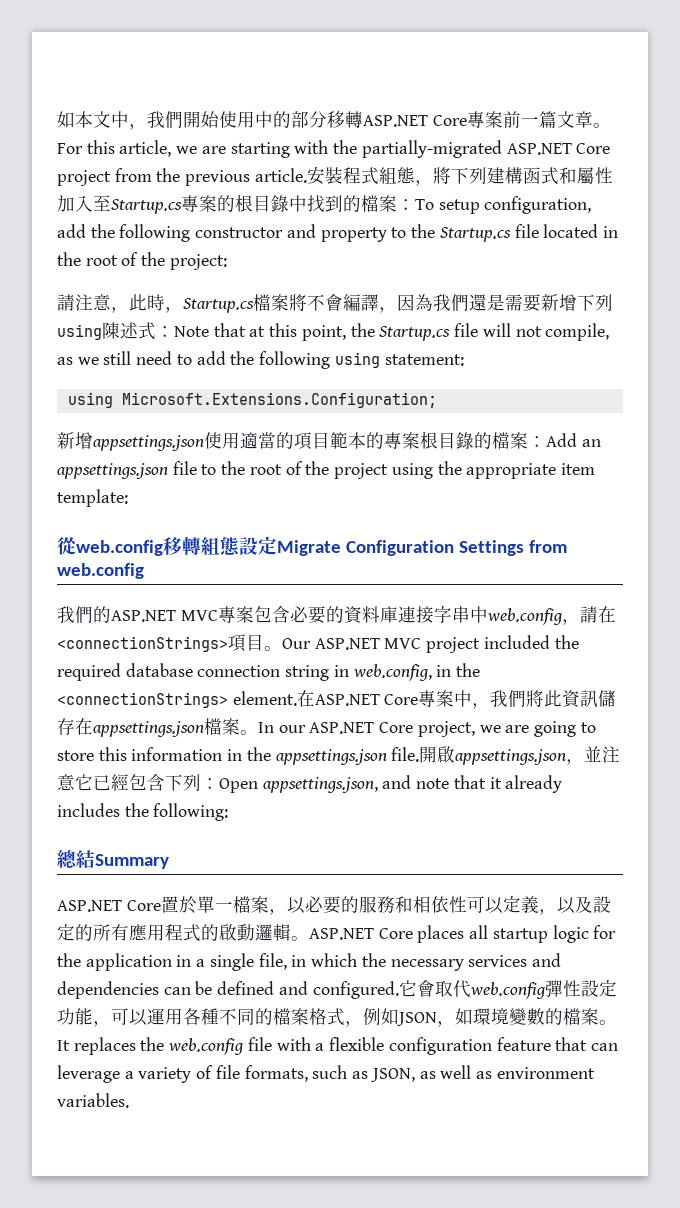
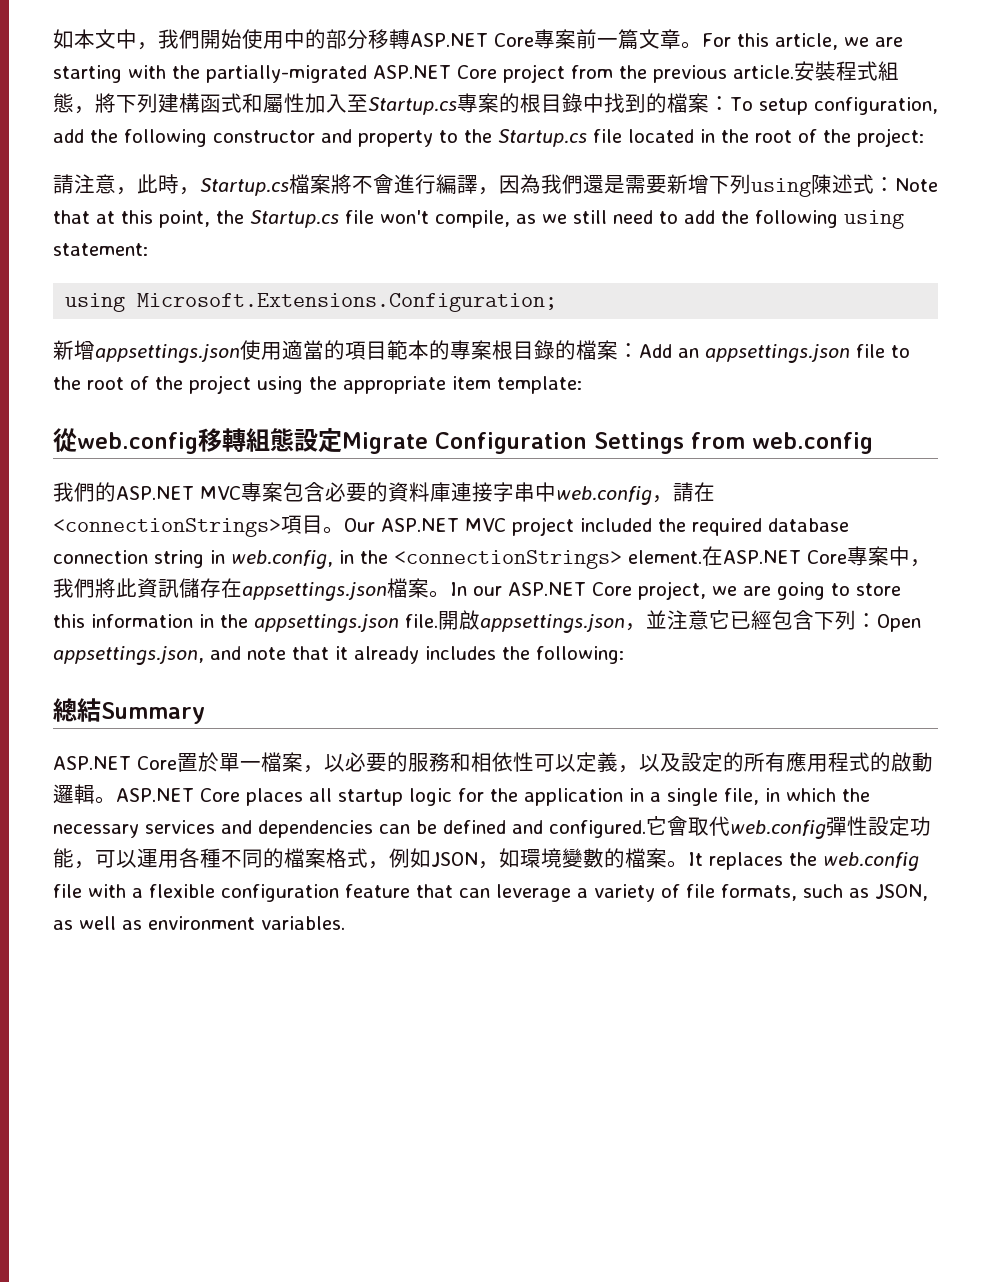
- 請注意，此時，Startup.cs檔案將不會編譯，因為我們還是需要新增下列using陳述式：Note that at this point, the Startup.cs file will not compile, as we still need to add the following using statement:
+ 請注意，此時，Startup.cs檔案將不會進行編譯，因為我們還是需要新增下列using陳述式：Note that at this point, the Startup.cs file won't compile, as we still need to add the following using statement:

